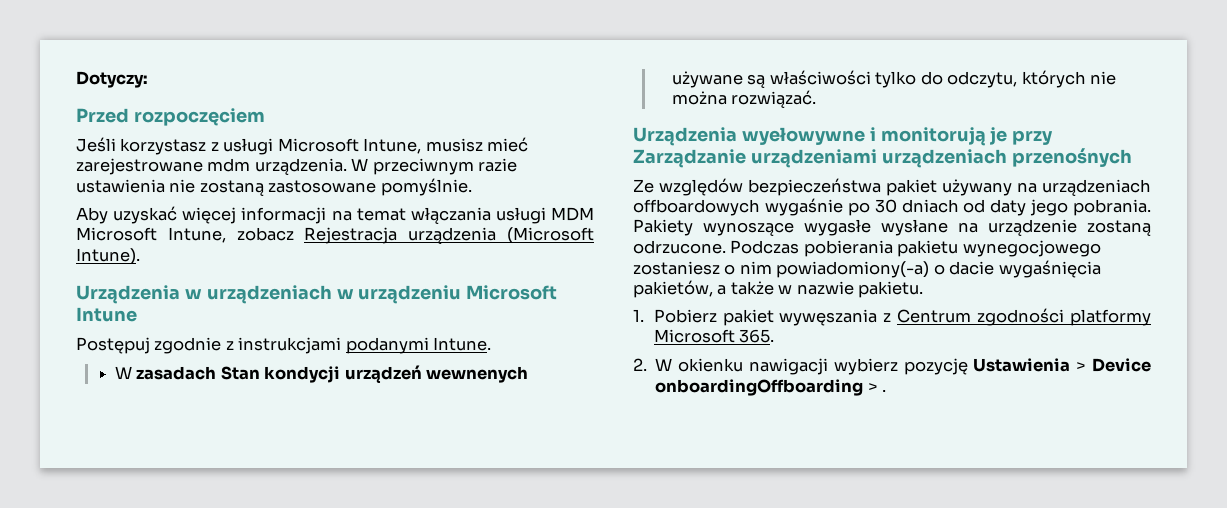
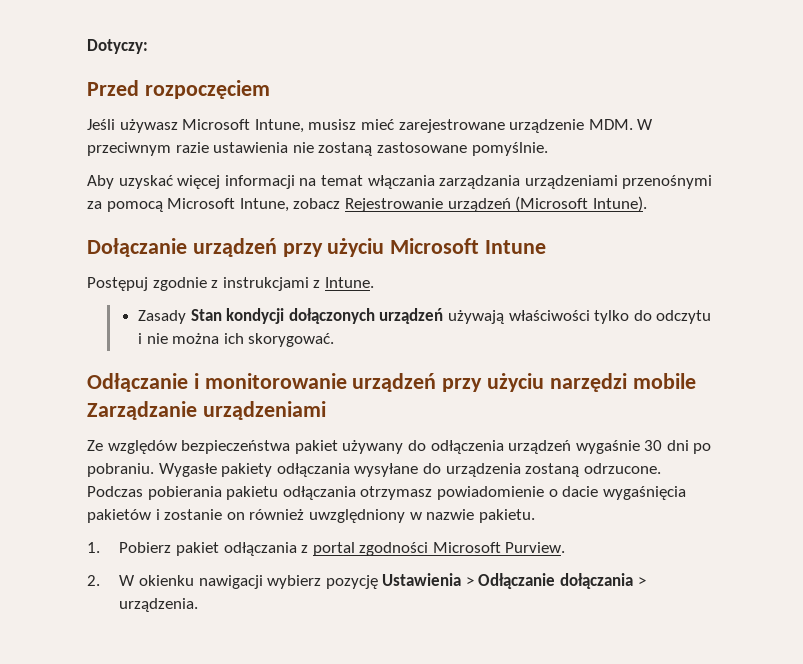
- Jeśli korzystasz z usługi Microsoft Intune, musisz mieć zarejestrowane mdm urządzenia. W przeciwnym razie ustawienia nie zostaną zastosowane pomyślnie.
+ Jeśli używasz Microsoft Intune, musisz mieć zarejestrowane urządzenie MDM. W przeciwnym razie ustawienia nie zostaną zastosowane pomyślnie.
- Aby uzyskać więcej informacji na temat włączania usługi MDM Microsoft Intune, zobacz Rejestracja urządzenia (Microsoft Intune).
+ Aby uzyskać więcej informacji na temat włączania zarządzania urządzeniami przenośnymi za pomocą Microsoft Intune, zobacz Rejestrowanie urządzeń (Microsoft Intune).
- Urządzenia w urządzeniach w urządzeniu Microsoft Intune
+ Dołączanie urządzeń przy użyciu Microsoft Intune
- Postępuj zgodnie z instrukcjami podanymi Intune.
+ Postępuj zgodnie z instrukcjami z Intune.
- W zasadach Stan kondycji urządzeń wewnenych używane są właściwości tylko do odczytu, których nie można rozwiązać.
- Urządzenia wyełowywne i monitorują je przy Zarządzanie urządzeniami urządzeniach przenośnych
+ Zasady Stan kondycji dołączonych urządzeń używają właściwości tylko do odczytu i nie można ich skorygować.
+ Odłączanie i monitorowanie urządzeń przy użyciu narzędzi mobile Zarządzanie urządzeniami
- Ze względów bezpieczeństwa pakiet używany na urządzeniach offboardowych wygaśnie po 30 dniach od daty jego pobrania. Pakiety wynoszące wygasłe wysłane na urządzenie zostaną odrzucone.
+ Ze względów bezpieczeństwa pakiet używany do odłączenia urządzeń wygaśnie 30 dni po pobraniu. Wygasłe pakiety odłączania wysyłane do urządzenia zostaną odrzucone.
- Podczas pobierania pakietu wynegocjowego zostaniesz o nim powiadomiony(-a) o dacie wygaśnięcia pakietów, a także w nazwie pakietu.
+ Podczas pobierania pakietu odłączania otrzymasz powiadomienie o dacie wygaśnięcia pakietów i zostanie on również uwzględniony w nazwie pakietu.
- 1. Pobierz pakiet wywęszania z Centrum zgodności platformy Microsoft 365.
+ 1. Pobierz pakiet odłączania z portal zgodności Microsoft Purview.
- 2. W okienku nawigacji wybierz pozycję Ustawienia > Device onboardingOffboarding > .
+ 2. W okienku nawigacji wybierz pozycję Ustawienia > Odłączanie dołączania > urządzenia.

